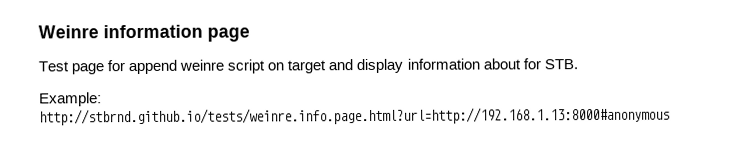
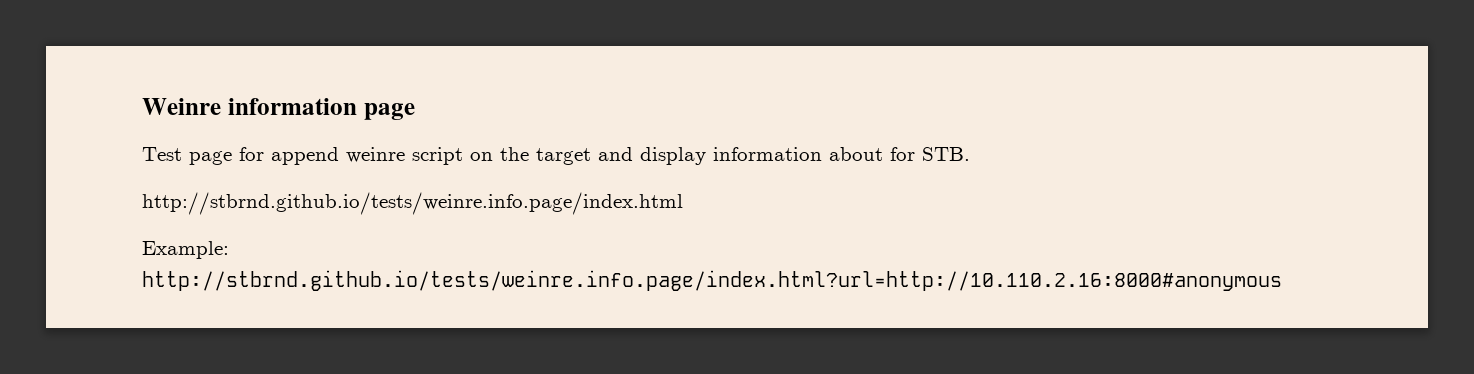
- Test page for append weinre script on target and display information about for STB.
+ Test page for append weinre script on the target and display information about for STB.
+ http://stbrnd.github.io/tests/weinre.info.page/index.html
- Example: http://stbrnd.github.io/tests/weinre.info.page.html?url=http://192.168.1.13:8000#anonymous
+ Example: http://stbrnd.github.io/tests/weinre.info.page/index.html?url=http://10.110.2.16:8000#anonymous

